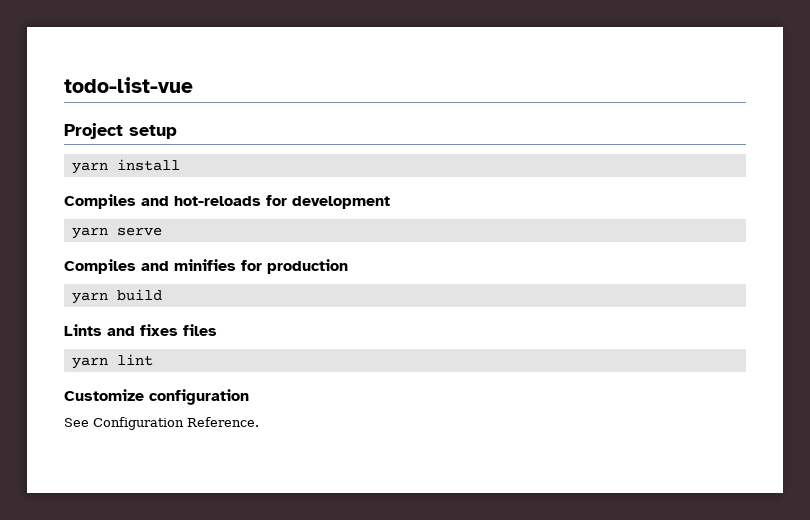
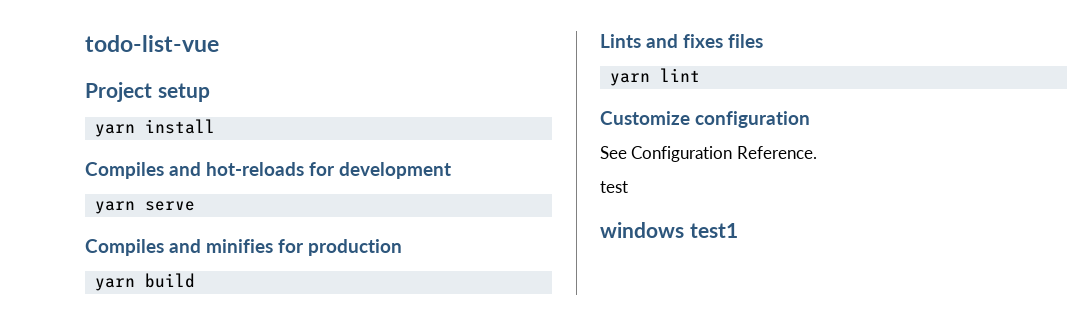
+ test
+ windows test1

